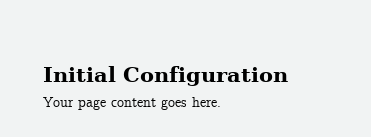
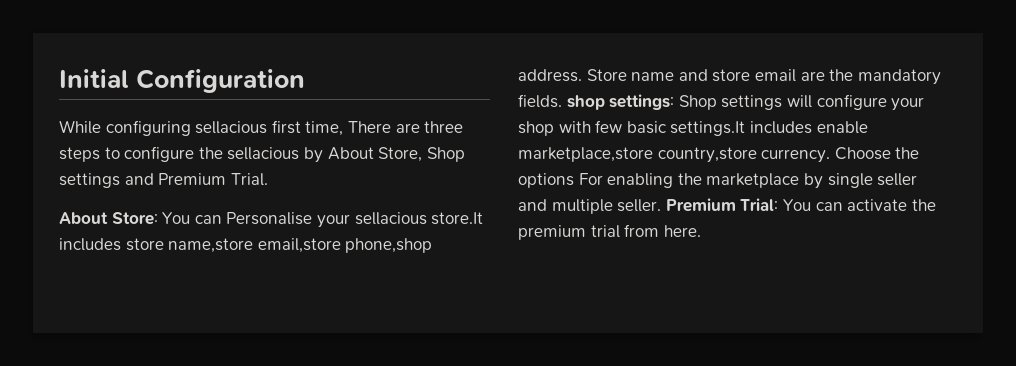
- Your page content goes here.
+ While configuring sellacious first time, There are three steps to configure the sellacious by About Store, Shop settings and Premium Trial.
+ About Store: You can Personalise your sellacious store.It includes store name,store email,store phone,shop address. Store name and store email are the mandatory fields. shop settings: Shop settings will configure your shop with few basic settings.It includes enable marketplace,store country,store currency. Choose the options For enabling the marketplace by single seller and multiple seller. Premium Trial: You can activate the premium trial from here.

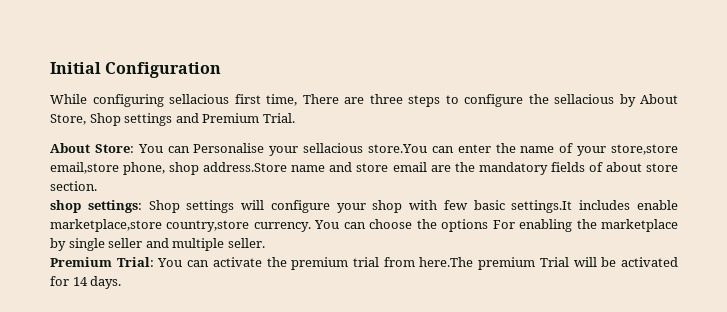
- About Store: You can Personalise your sellacious store.It includes store name,store email,store phone,shop address. Store name and store email are the mandatory fields. shop settings: Shop settings will configure your shop with few basic settings.It includes enable marketplace,store country,store currency.
+ About Store: You can Personalise your sellacious store.You can enter the name of your store,store email,store phone, shop address.Store name and store email are the mandatory fields of about store section.
+ shop settings: Shop settings will configure your shop with few basic settings.It includes enable marketplace,store country,store currency.
- Choose the options For enabling the marketplace by single seller and multiple seller. Premium Trial: You can activate the premium trial from here.
+ You can choose the options For enabling the marketplace by single seller and multiple seller.
+ Premium Trial: You can activate the premium trial from here.The premium Trial will be activated for 14 days.

